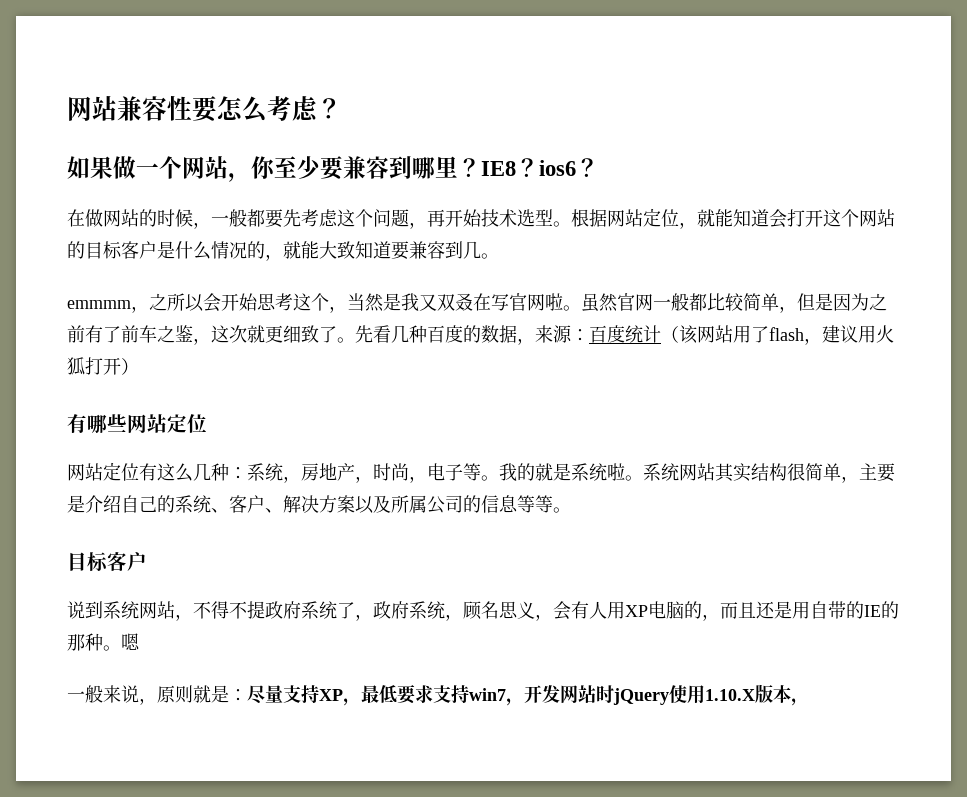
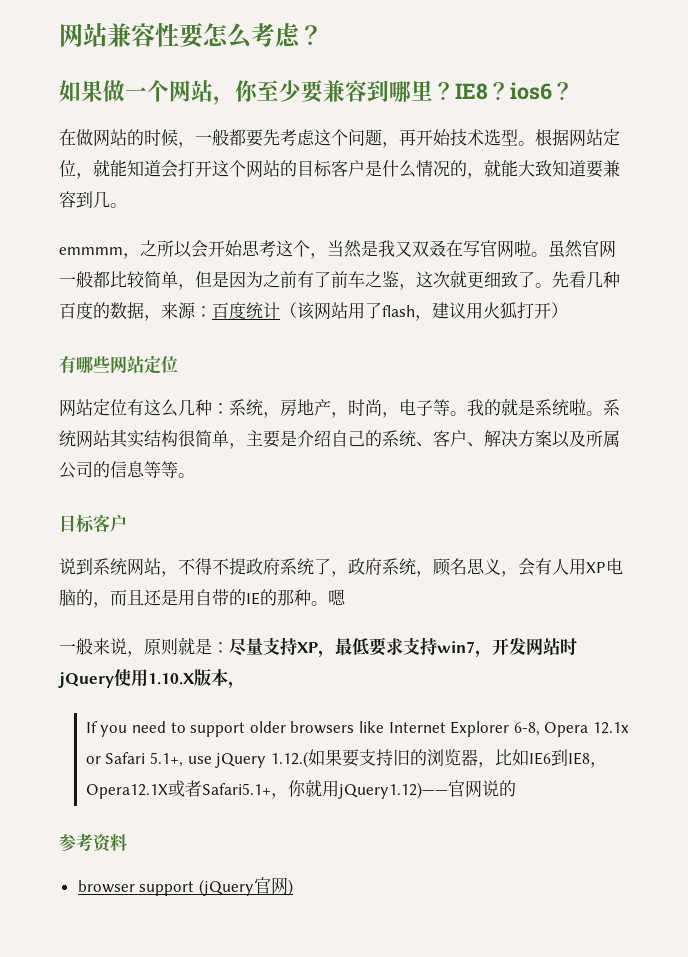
+ If you need to support older browsers like Internet Explorer 6-8, Opera 12.1x or Safari 5.1+, use jQuery 1.12.(如果要支持旧的浏览器，比如IE6到IE8，Opera12.1X或者Safari5.1+，你就用jQuery1.12)——官网说的
+ 参考资料
+ browser support (jQuery官网)

